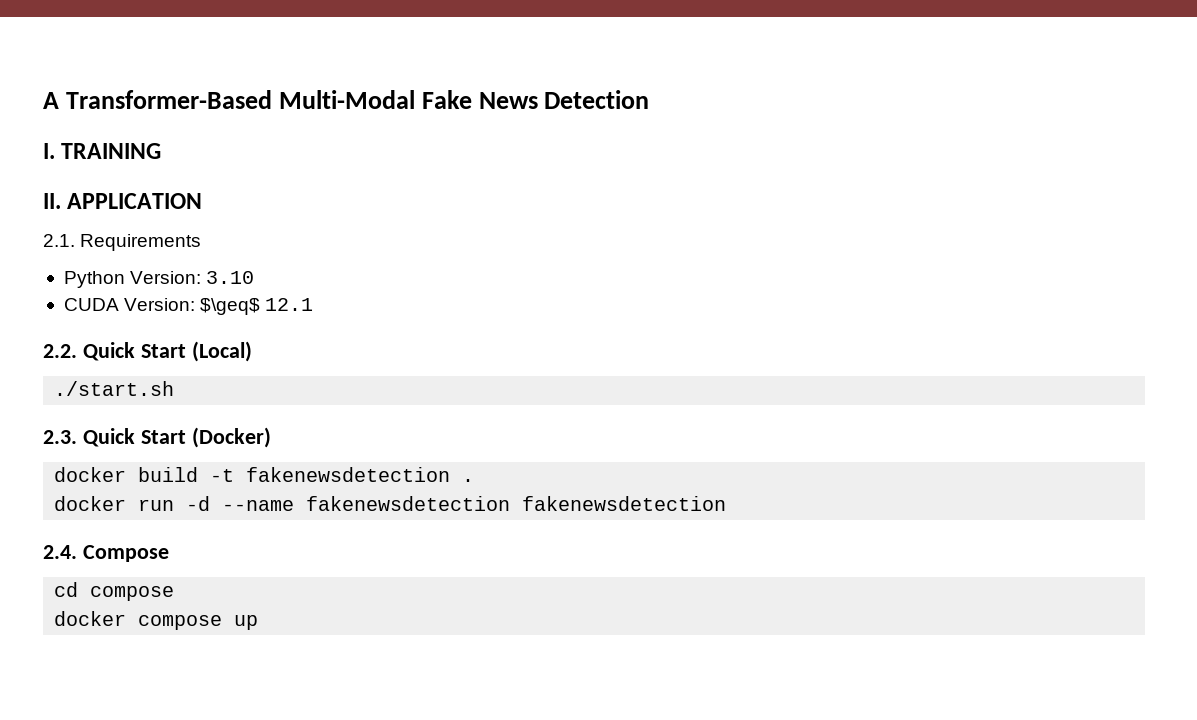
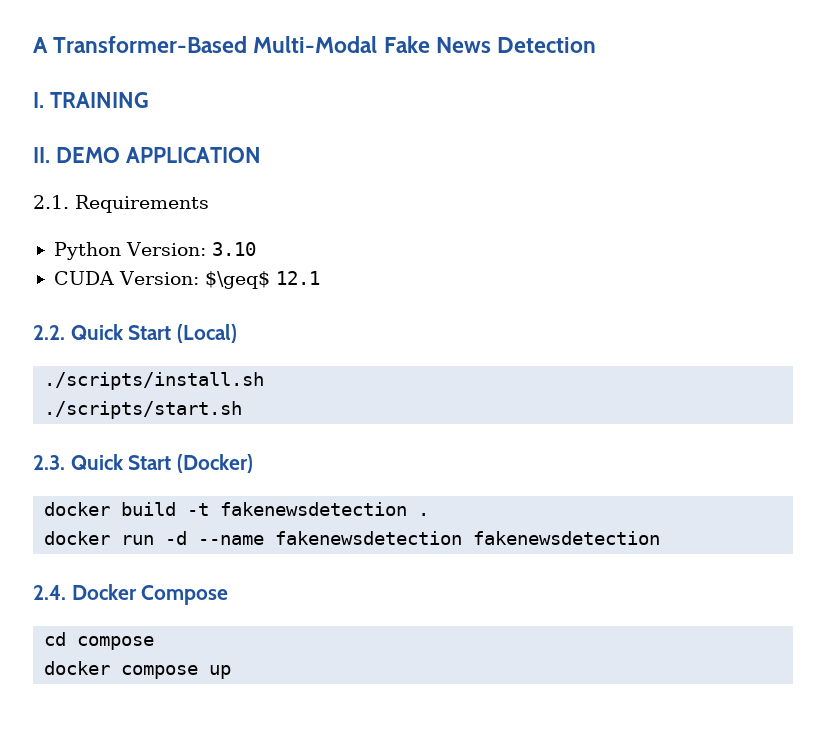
- II. APPLICATION
+ II. DEMO APPLICATION
- ./start.sh
+ ./scripts/install.sh
+ ./scripts/start.sh
- 2.4. Compose
+ 2.4. Docker Compose

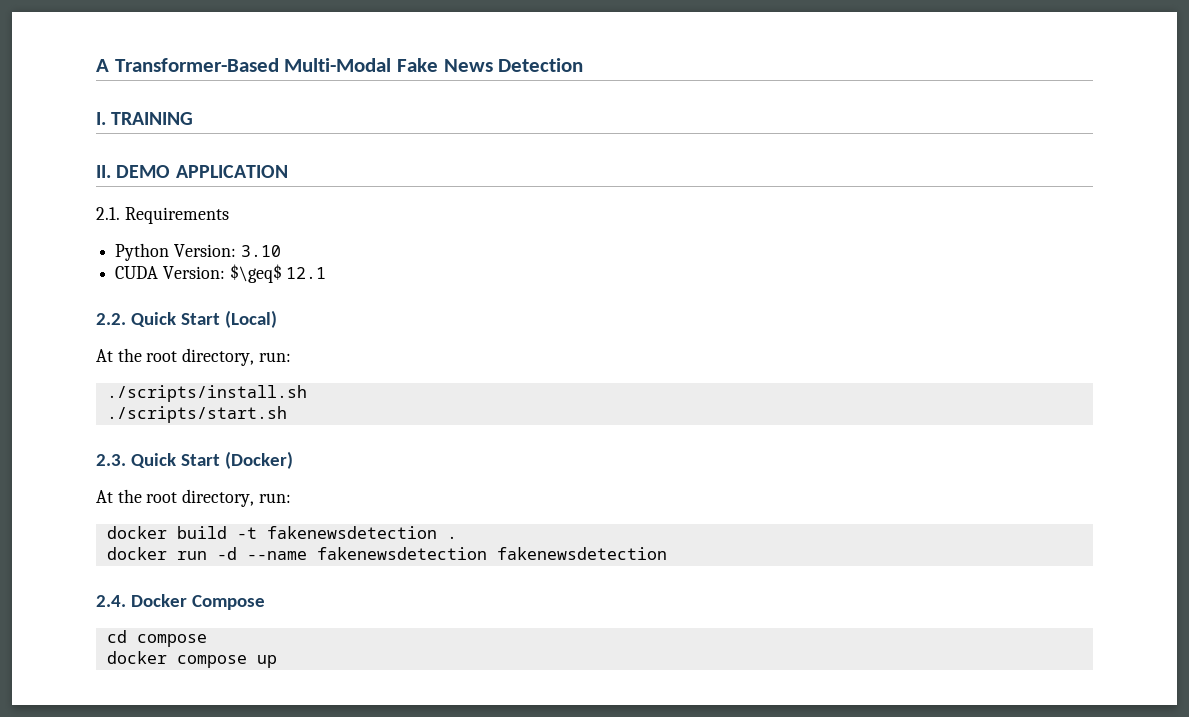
  2.2. Quick Start (Local)
+ At the root directory, run:
  2.3. Quick Start (Docker)
+ At the root directory, run:

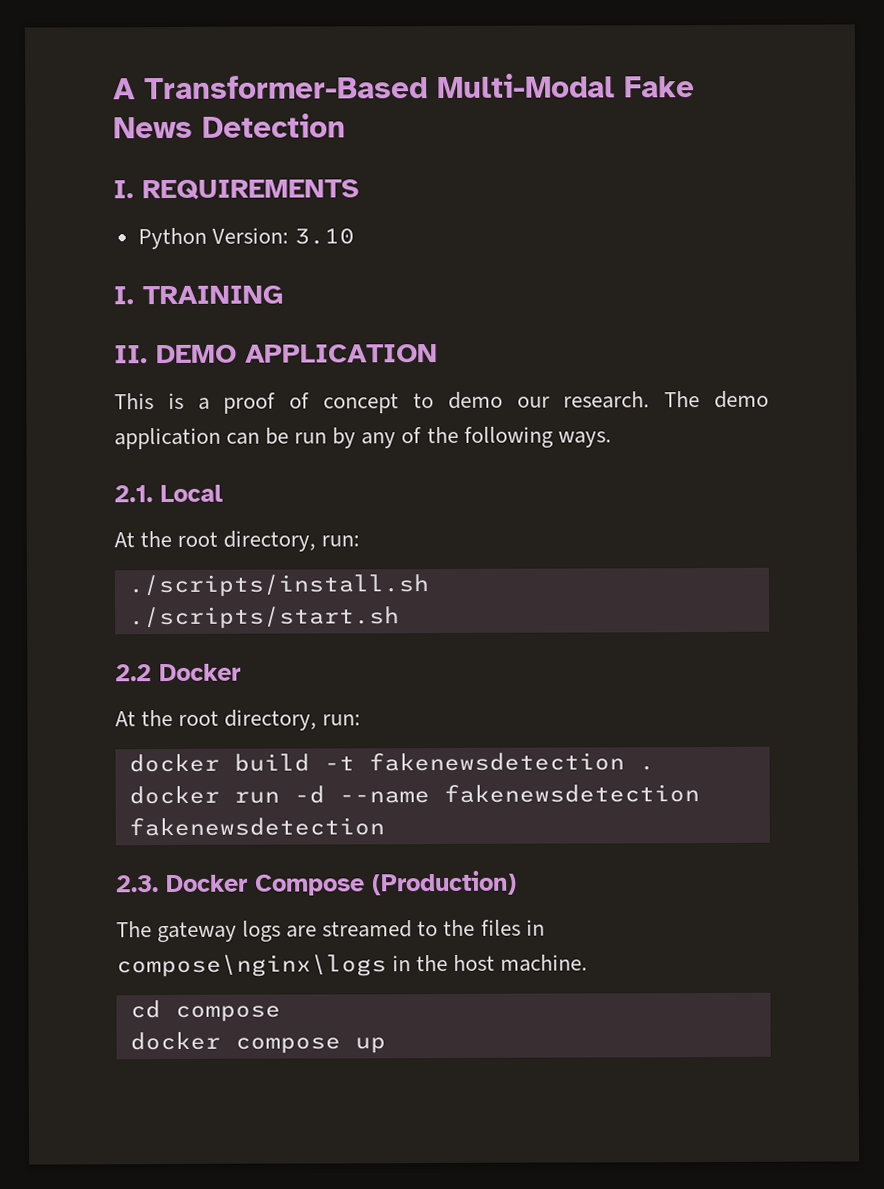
+ I. REQUIREMENTS
+ Python Version: 3.10
- 2.1. Requirements
- Python Version: 3.10
- CUDA Version: $\geq$ 12.1
- 2.2. Quick Start (Local)
+ This is a proof of concept to demo our research. The demo application can be run by any of the following ways.
+ 2.1. Local
- 2.3. Quick Start (Docker)
+ 2.2 Docker
- 2.4. Docker Compose
+ 2.3. Docker Compose (Production)
+ The gateway logs are streamed to the files in compose\nginx\logs in the host machine.

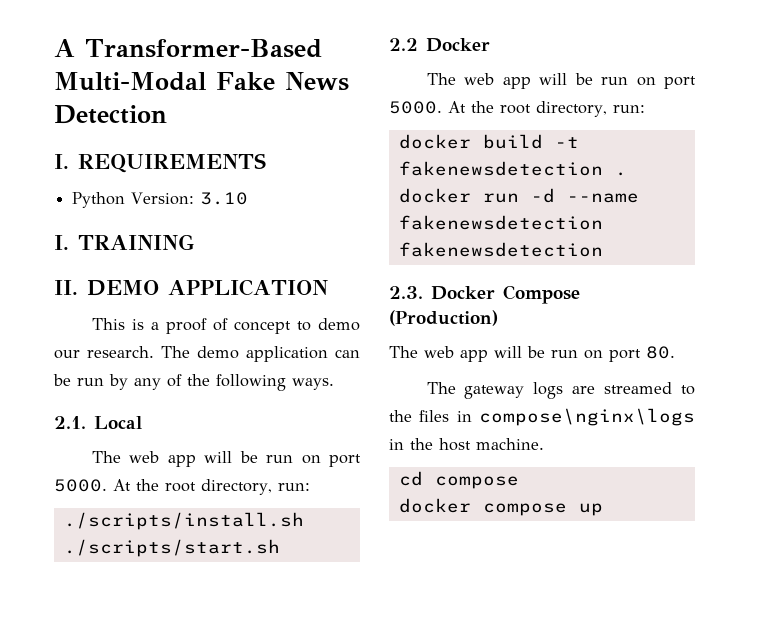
  2.1. Local
- At the root directory, run:
+ The web app will be run on port 5000. At the root directory, run:
  2.2 Docker
- At the root directory, run:
+ The web app will be run on port 5000. At the root directory, run:
+ The web app will be run on port 80.

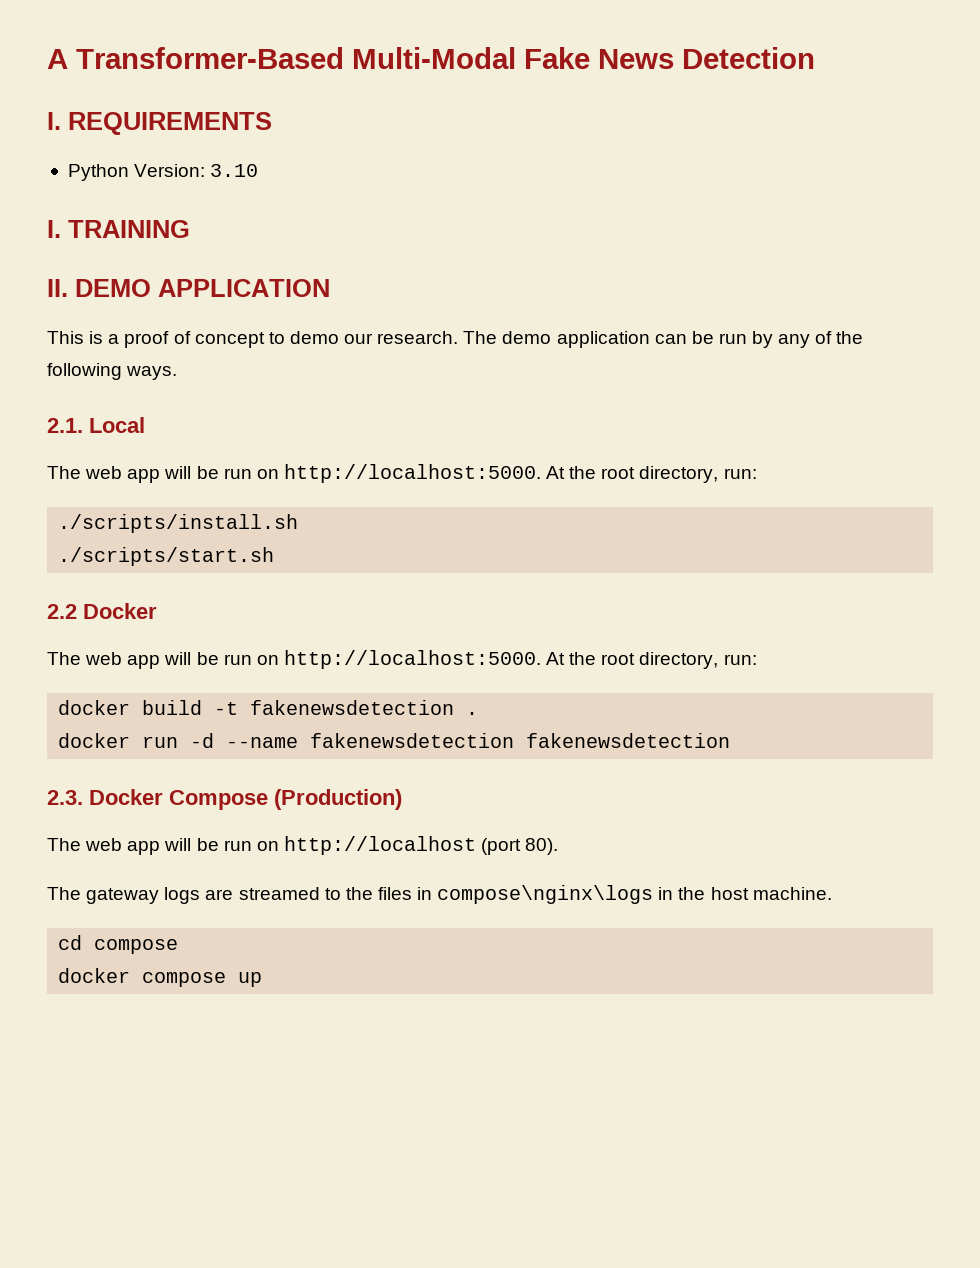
  2.1. Local
- The web app will be run on port 5000.
+ The web app will be run on http://localhost:5000.
  2.2 Docker
- The web app will be run on port 5000.
+ The web app will be run on http://localhost:5000.
- The web app will be run on port 80.
+ The web app will be run on http://localhost (port 80).

